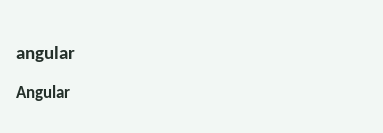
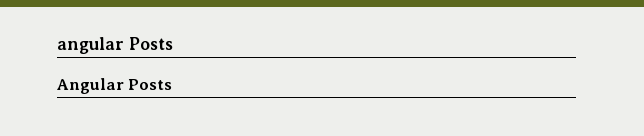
- angular
+ angular Posts
- Angular
+ Angular Posts

